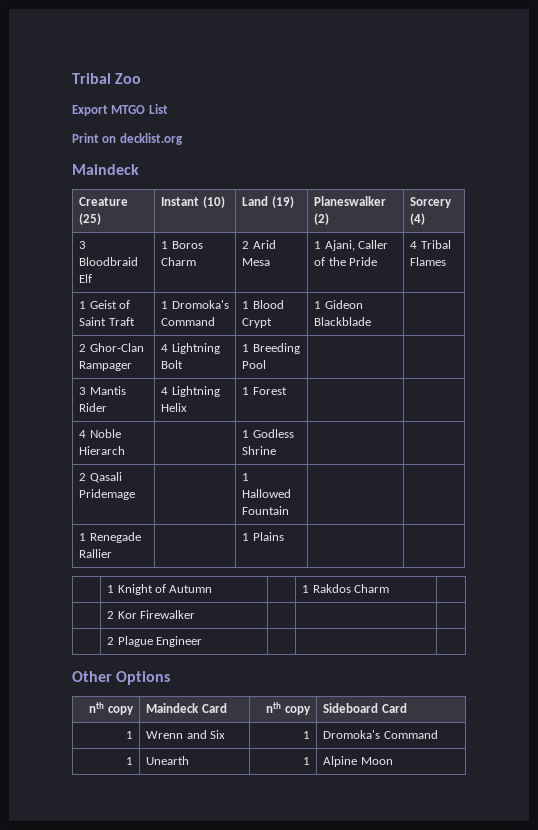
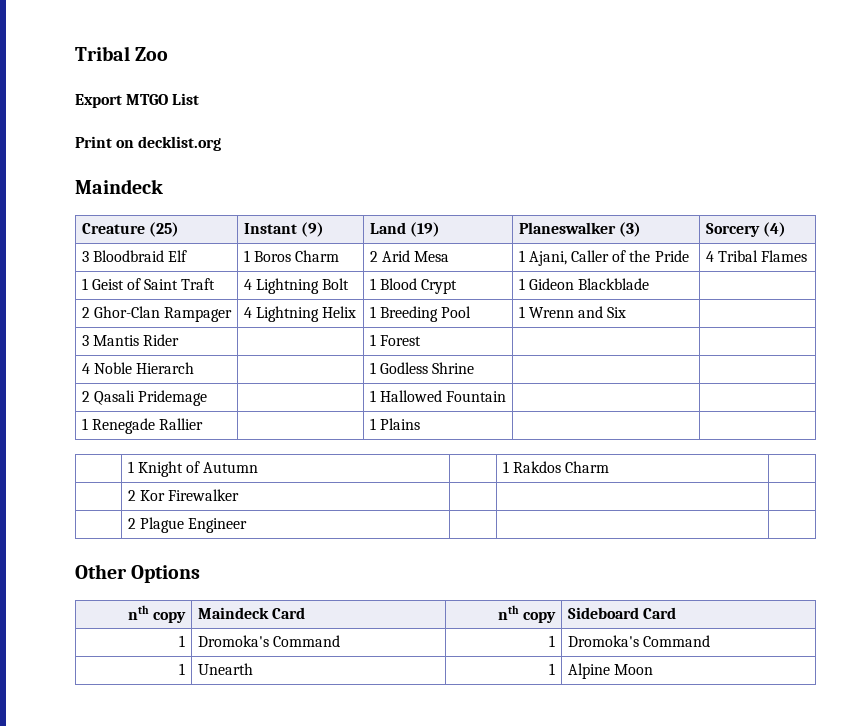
- Creature (25) | Instant (10) | Land (19) | Planeswalker (2) | Sorcery (4)
+ Creature (25) | Instant (9) | Land (19) | Planeswalker (3) | Sorcery (4)
- 1 Geist of Saint Traft | 1 Dromoka's Command | 1 Blood Crypt | 1 Gideon Blackblade |
+ 1 Geist of Saint Traft | 4 Lightning Bolt | 1 Blood Crypt | 1 Gideon Blackblade |
- 2 Ghor-Clan Rampager | 4 Lightning Bolt | 1 Breeding Pool | |
+ 2 Ghor-Clan Rampager | 4 Lightning Helix | 1 Breeding Pool | 1 Wrenn and Six |
- 3 Mantis Rider | 4 Lightning Helix | 1 Forest | |
+ 3 Mantis Rider | | 1 Forest | |
- 1 | Wrenn and Six | 1 | Dromoka's Command
+ 1 | Dromoka's Command | 1 | Dromoka's Command

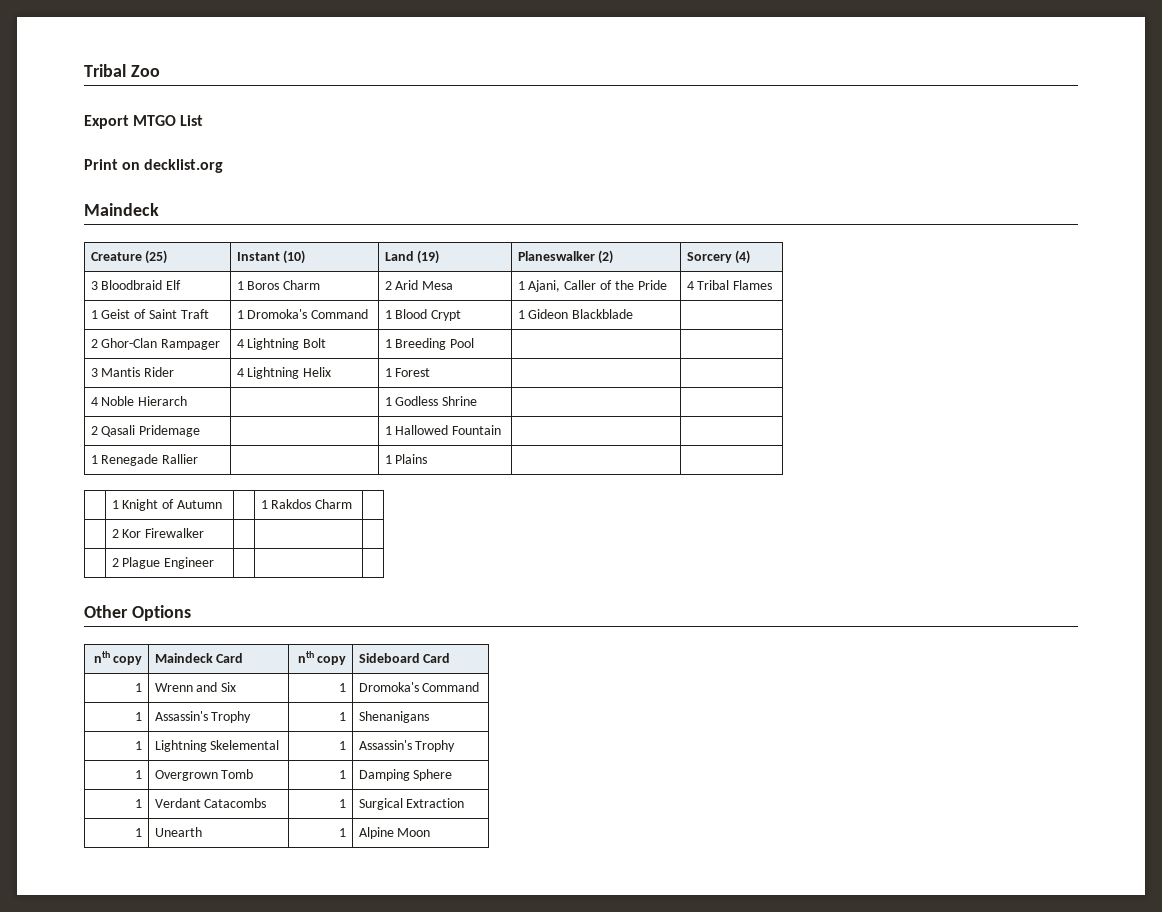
- Creature (25) | Instant (9) | Land (19) | Planeswalker (3) | Sorcery (4)
+ Creature (25) | Instant (10) | Land (19) | Planeswalker (2) | Sorcery (4)
- 1 Geist of Saint Traft | 4 Lightning Bolt | 1 Blood Crypt | 1 Gideon Blackblade |
+ 1 Geist of Saint Traft | 1 Dromoka's Command | 1 Blood Crypt | 1 Gideon Blackblade |
- 2 Ghor-Clan Rampager | 4 Lightning Helix | 1 Breeding Pool | 1 Wrenn and Six |
+ 2 Ghor-Clan Rampager | 4 Lightning Bolt | 1 Breeding Pool | |
- 3 Mantis Rider | | 1 Forest | |
+ 3 Mantis Rider | 4 Lightning Helix | 1 Forest | |
- 1 | Dromoka's Command | 1 | Dromoka's Command
+ 1 | Wrenn and Six | 1 | Dromoka's Command
+ 1 | Assassin's Trophy | 1 | Shenanigans
+ 1 | Lightning Skelemental | 1 | Assassin's Trophy
+ 1 | Overgrown Tomb | 1 | Damping Sphere
+ 1 | Verdant Catacombs | 1 | Surgical Extraction

